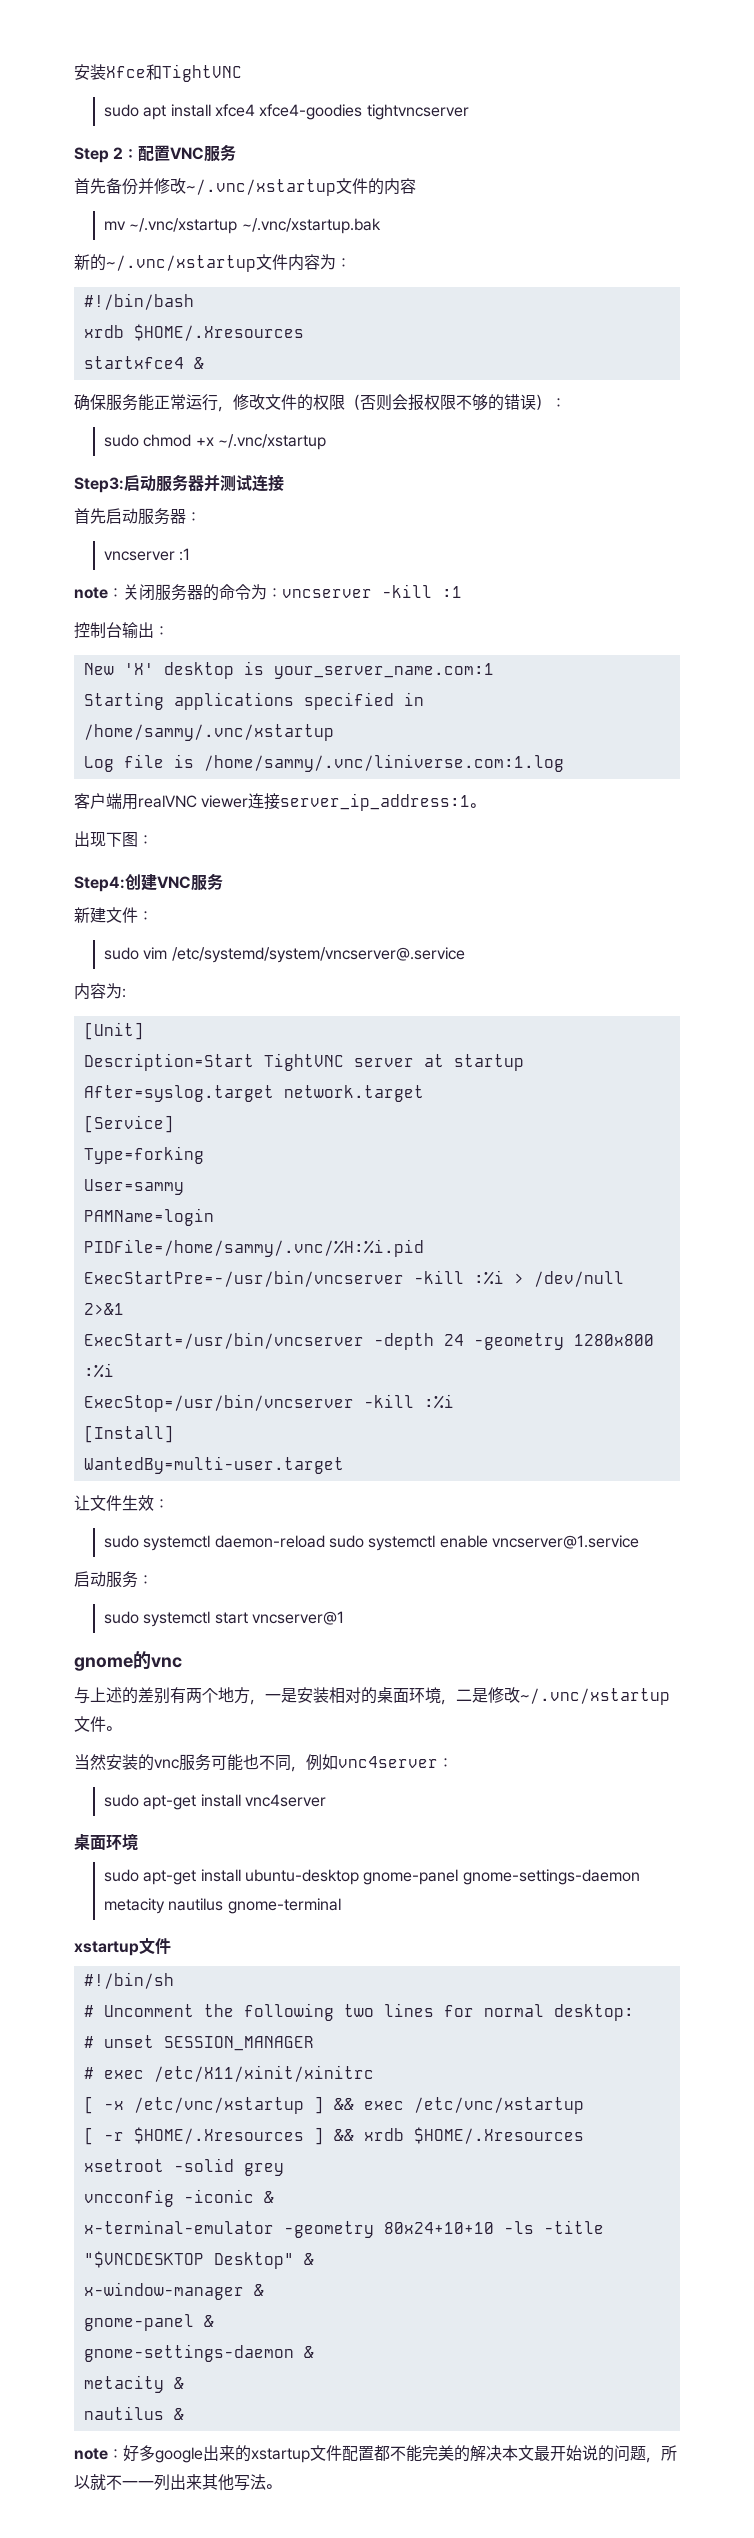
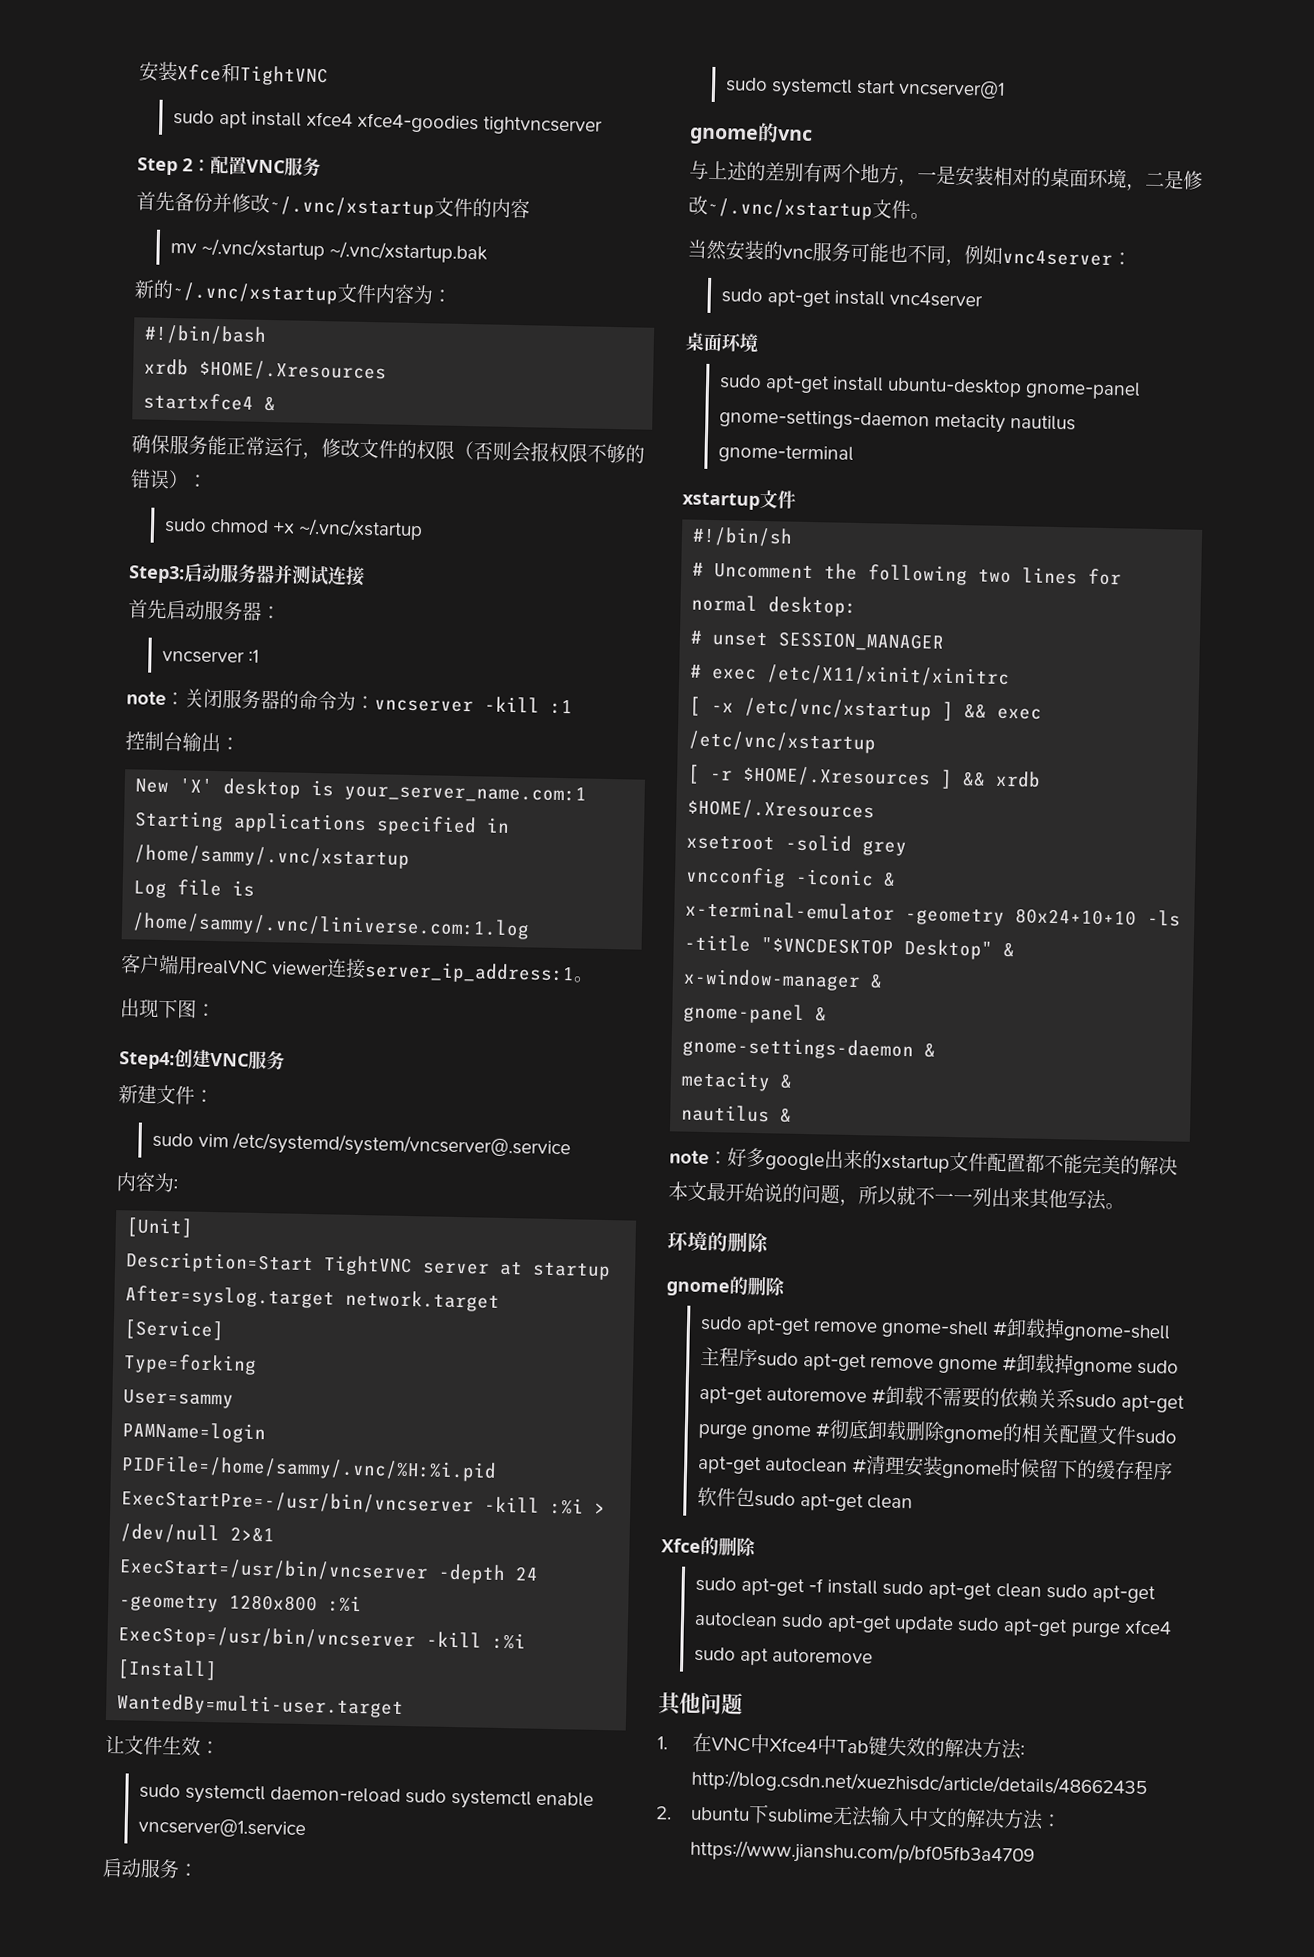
+ 环境的删除
+ gnome的删除
+ sudo apt-get remove gnome-shell #卸载掉gnome-shell主程序sudo apt-get remove gnome #卸载掉gnome sudo apt-get autoremove #卸载不需要的依赖关系sudo apt-get purge gnome #彻底卸载删除gnome的相关配置文件sudo apt-get autoclean #清理安装gnome时候留下的缓存程序软件包sudo apt-get clean
+ Xfce的删除
+ sudo apt-get -f install sudo apt-get clean sudo apt-get autoclean sudo apt-get update sudo apt-get purge xfce4 sudo apt autoremove
+ 其他问题
+ 1.在VNC中Xfce4中Tab键失效的解决方法: http://blog.csdn.net/xuezhisdc/article/details/48662435
+ 2. ubuntu下sublime无法输入中文的解决方法：https://www.jianshu.com/p/bf05fb3a4709

